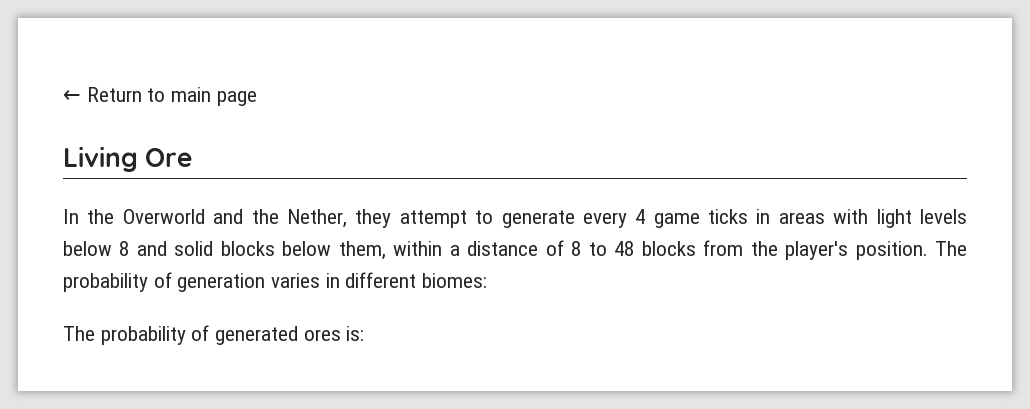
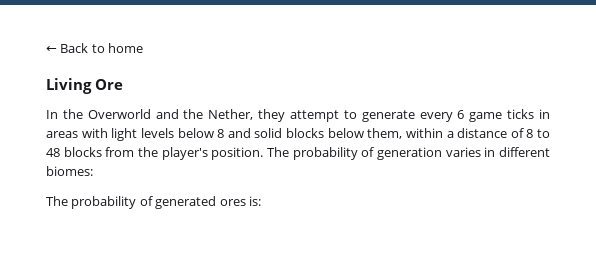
- ← Return to main page
+ ← Back to home
- In the Overworld and the Nether, they attempt to generate every 4 game ticks in areas with light levels below 8 and solid blocks below them, within a distance of 8 to 48 blocks from the player's position.
+ In the Overworld and the Nether, they attempt to generate every 6 game ticks in areas with light levels below 8 and solid blocks below them, within a distance of 8 to 48 blocks from the player's position.

